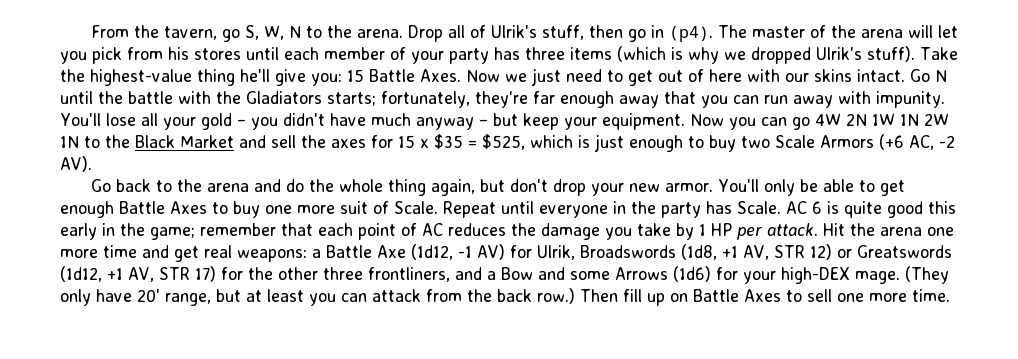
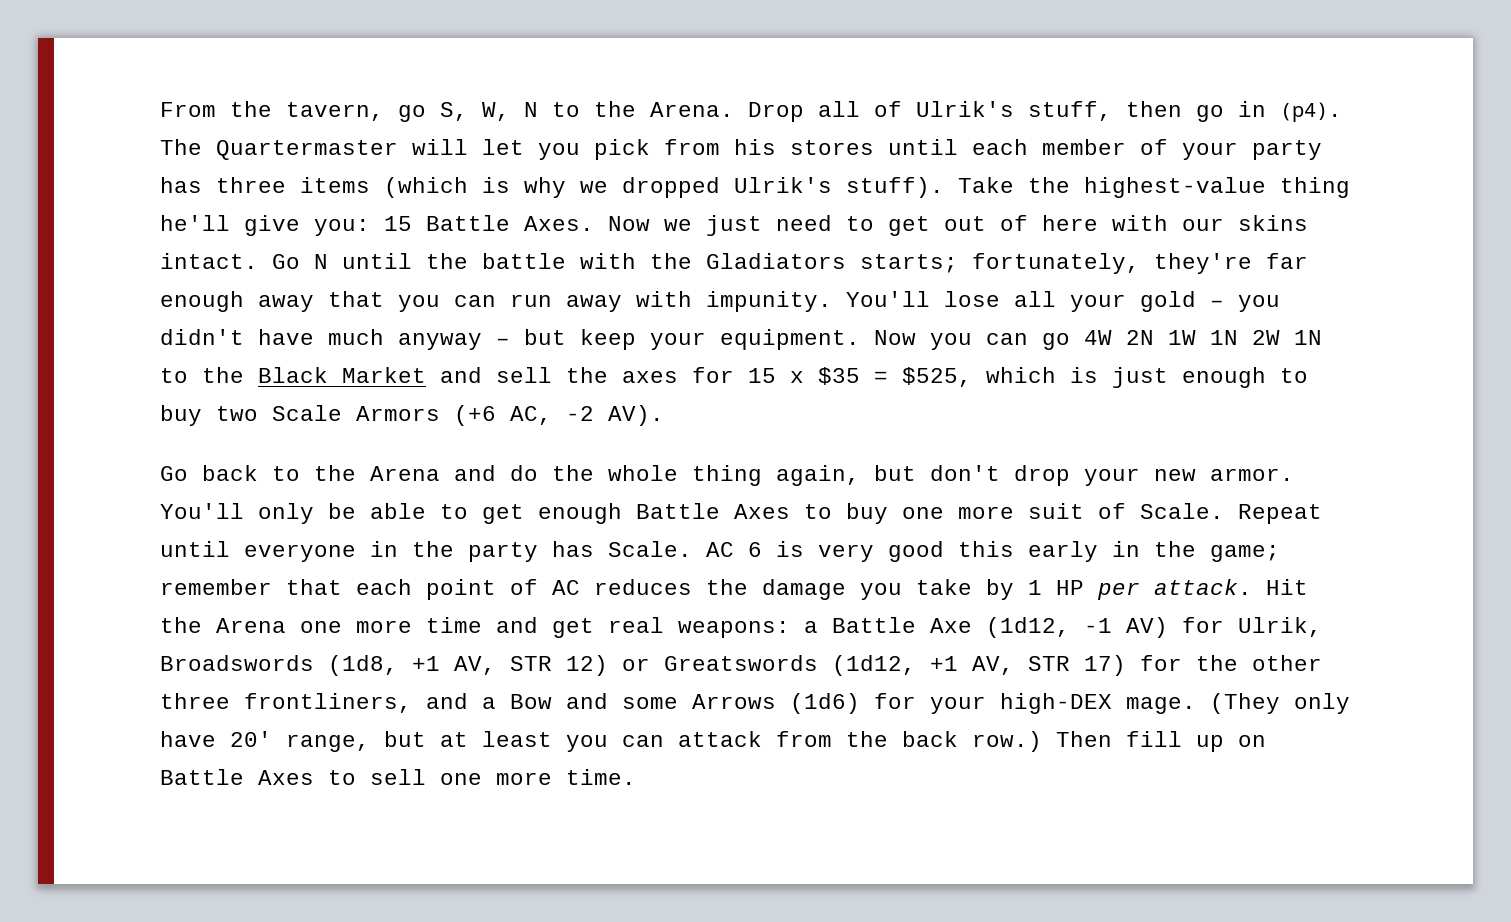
- From the tavern, go S, W, N to the arena.
+ From the tavern, go S, W, N to the Arena.
- The master of the arena will let you pick from his stores until each member of your party has three items (which is why we dropped Ulrik's stuff).
+ The Quartermaster will let you pick from his stores until each member of your party has three items (which is why we dropped Ulrik's stuff).
- Go back to the arena and do the whole thing again, but don't drop your new armor.
+ Go back to the Arena and do the whole thing again, but don't drop your new armor.
- AC 6 is quite good this early in the game; remember that each point of AC reduces the damage you take by 1 HP per attack.
+ AC 6 is very good this early in the game; remember that each point of AC reduces the damage you take by 1 HP per attack.
- Hit the arena one more time and get real weapons: a Battle Axe (1d12, -1 AV) for Ulrik, Broadswords (1d8, +1 AV, STR 12) or Greatswords (1d12, +1 AV, STR 17) for the other three frontliners, and a Bow and some Arrows (1d6) for your high-DEX mage.
+ Hit the Arena one more time and get real weapons: a Battle Axe (1d12, -1 AV) for Ulrik, Broadswords (1d8, +1 AV, STR 12) or Greatswords (1d12, +1 AV, STR 17) for the other three frontliners, and a Bow and some Arrows (1d6) for your high-DEX mage.

